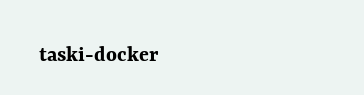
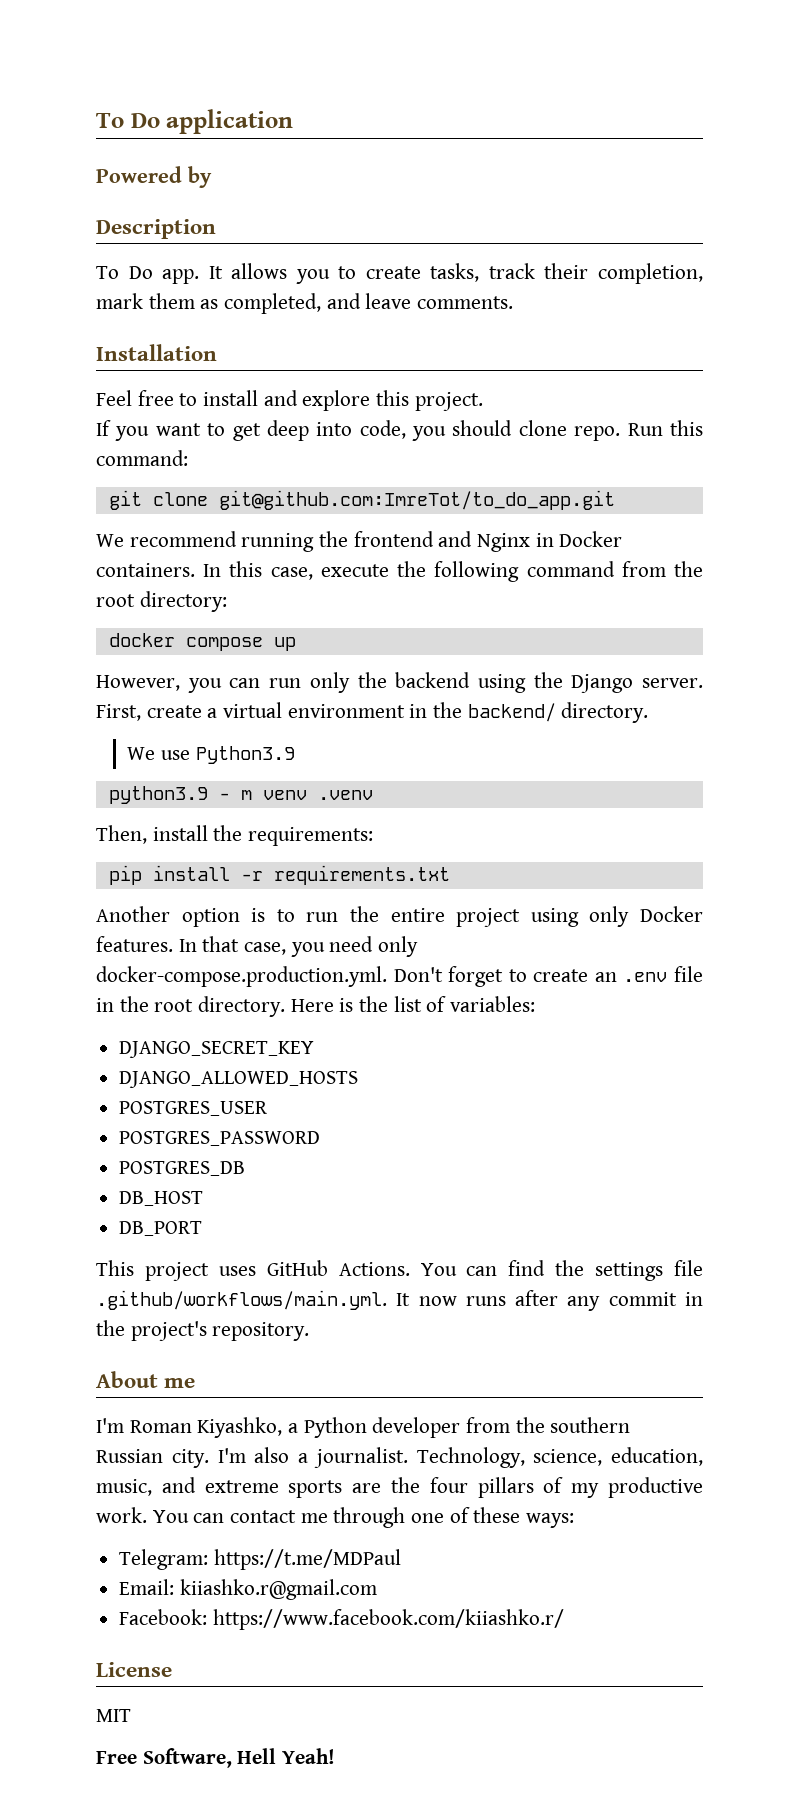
- taski-docker
+ To Do application
+ Powered by
+ Description
+ To Do app. It allows you to create tasks, track their completion, mark them as completed, and leave comments.
+ Installation
+ Feel free to install and explore this project.
+ If you want to get deep into code, you should clone repo. Run this command:
+ git clone git@github.com:ImreTot/to_do_app.git
+ We recommend running the frontend and Nginx in Docker containers. In this case, execute the following command from the root directory:
+ docker compose up
+ However, you can run only the backend using the Django server. First, create a virtual environment in the backend/ directory.
+ We use Python3.9
+ python3.9 - m venv .venv
+ Then, install the requirements:
+ pip install -r requirements.txt
+ Another option is to run the entire project using only Docker features. In that case, you need only docker-compose.production.yml. Don't forget to create an .env file in the root directory. Here is the list of variables:
+ DJANGO_SECRET_KEY
+ DJANGO_ALLOWED_HOSTS
+ POSTGRES_USER
+ POSTGRES_PASSWORD
+ POSTGRES_DB
+ DB_HOST
+ DB_PORT
+ This project uses GitHub Actions. You can find the settings file .github/workflows/main.yml. It now runs after any commit in the project's repository.
+ About me
+ I'm Roman Kiyashko, a Python developer from the southern Russian city. I'm also a journalist. Technology, science, education, music, and extreme sports are the four pillars of my productive work. You can contact me through one of these ways:
+ Telegram: https://t.me/MDPaul
+ Email: kiiashko.r@gmail.com
+ Facebook: https://www.facebook.com/kiiashko.r/
+ License
+ MIT
+ Free Software, Hell Yeah!

